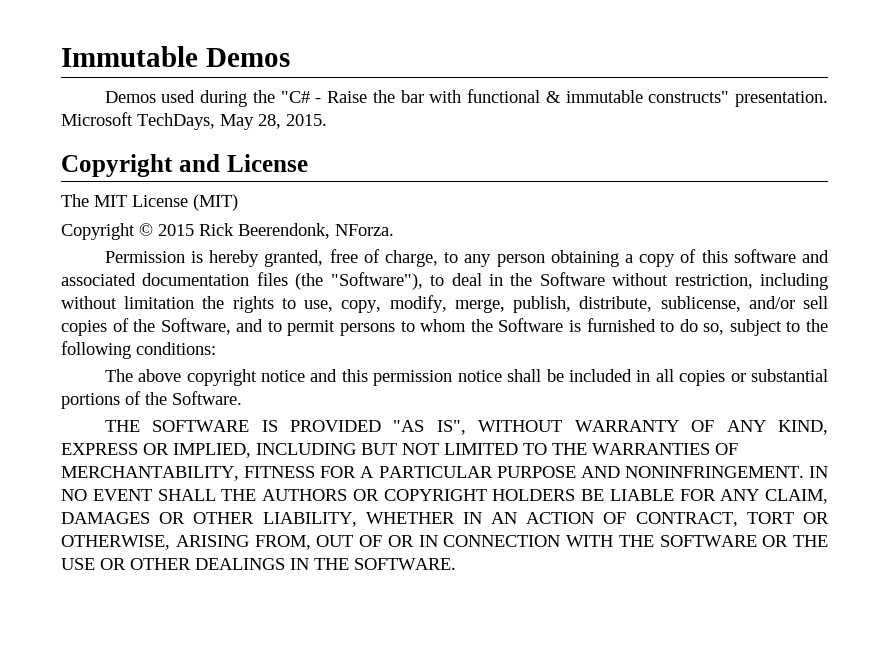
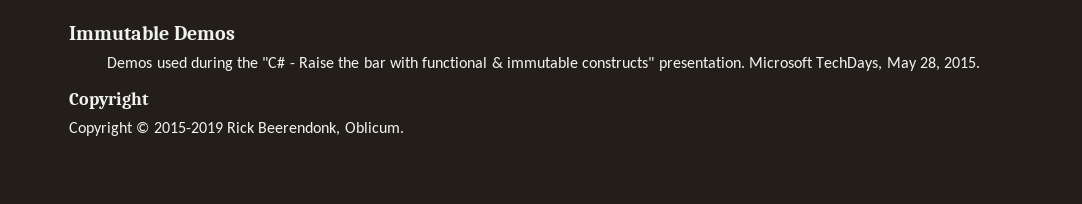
  Microsoft TechDays, May 28, 2015.
- Copyright and License
- The MIT License (MIT)
+ Copyright
- Copyright © 2015 Rick Beerendonk, NForza.
- Permission is hereby granted, free of charge, to any person obtaining a copy of this software and associated documentation files (the "Software"), to deal in the Software without restriction, including without limitation the rights to use, copy, modify, merge, publish, distribute, sublicense, and/or sell copies of the Software, and to permit persons to whom the Software is furnished to do so, subject to the following conditions:
- The above copyright notice and this permission notice shall be included in all copies or substantial portions of the Software.
- THE SOFTWARE IS PROVIDED "AS IS", WITHOUT WARRANTY OF ANY KIND, EXPRESS OR IMPLIED, INCLUDING BUT NOT LIMITED TO THE WARRANTIES OF MERCHANTABILITY, FITNESS FOR A PARTICULAR PURPOSE AND NONINFRINGEMENT. IN NO EVENT SHALL THE AUTHORS OR COPYRIGHT HOLDERS BE LIABLE FOR ANY CLAIM, DAMAGES OR OTHER LIABILITY, WHETHER IN AN ACTION OF CONTRACT, TORT OR OTHERWISE, ARISING FROM, OUT OF OR IN CONNECTION WITH THE SOFTWARE OR THE USE OR OTHER DEALINGS IN THE SOFTWARE.
+ Copyright © 2015-2019 Rick Beerendonk, Oblicum.

